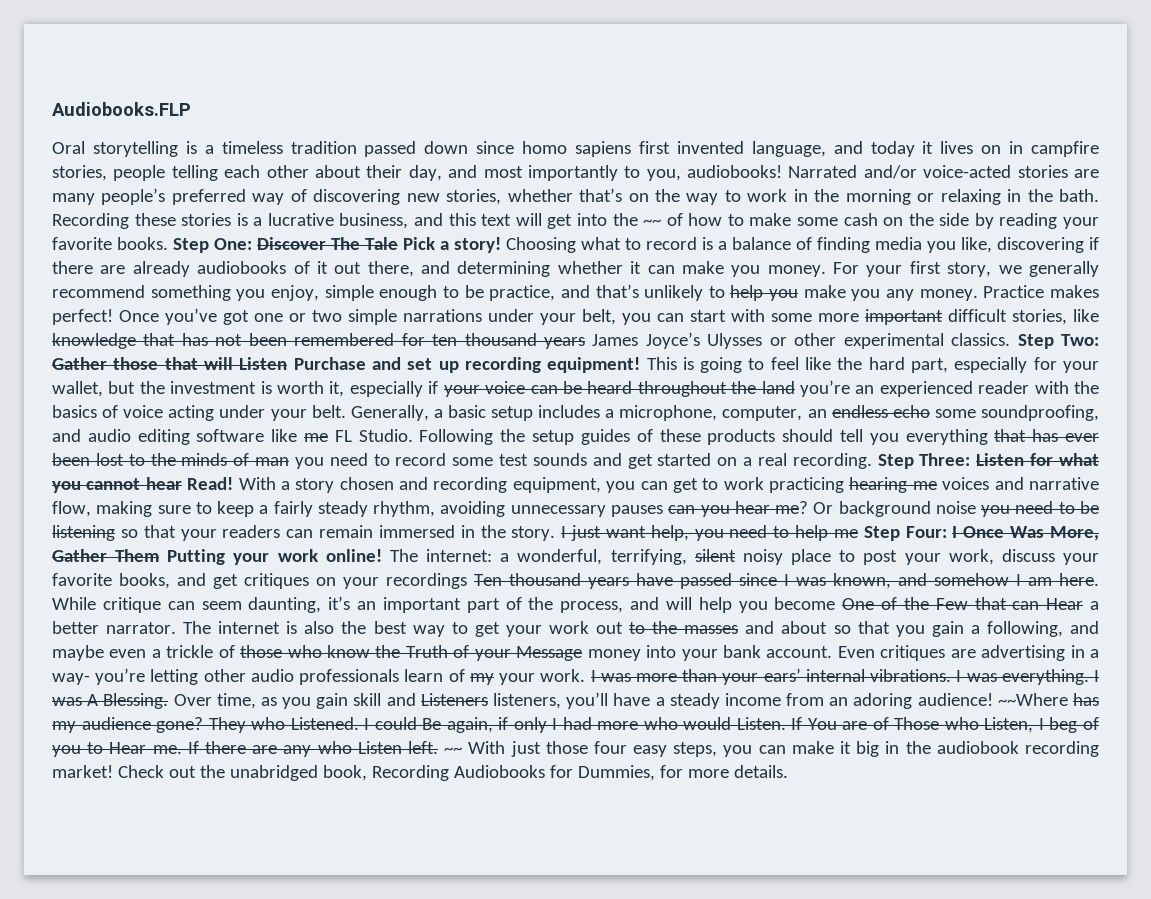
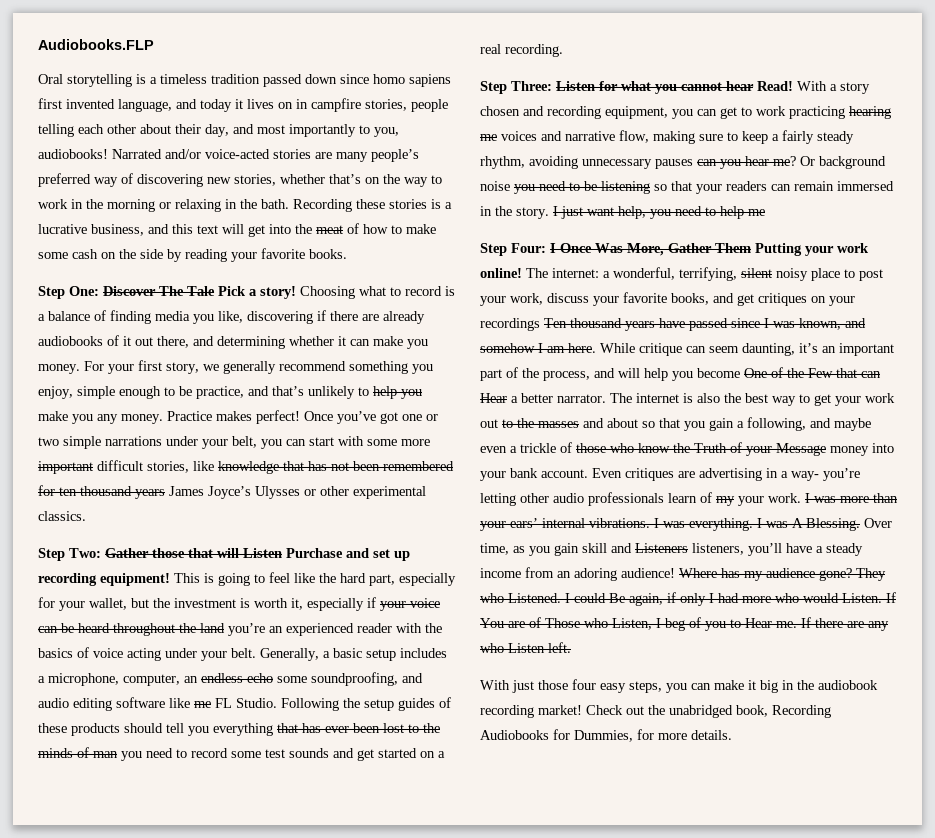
- Recording these stories is a lucrative business, and this text will get into the ~~ of how to make some cash on the side by reading your favorite books. Step One: Discover The Tale Pick a story!
+ Recording these stories is a lucrative business, and this text will get into the meat of how to make some cash on the side by reading your favorite books.
+ Step One: Discover The Tale Pick a story!
- Once you’ve got one or two simple narrations under your belt, you can start with some more important difficult stories, like knowledge that has not been remembered for ten thousand years James Joyce’s Ulysses or other experimental classics. Step Two: Gather those that will Listen Purchase and set up recording equipment!
+ Once you’ve got one or two simple narrations under your belt, you can start with some more important difficult stories, like knowledge that has not been remembered for ten thousand years James Joyce’s Ulysses or other experimental classics.
+ Step Two: Gather those that will Listen Purchase and set up recording equipment!
- Following the setup guides of these products should tell you everything that has ever been lost to the minds of man you need to record some test sounds and get started on a real recording. Step Three: Listen for what you cannot hear Read!
+ Following the setup guides of these products should tell you everything that has ever been lost to the minds of man you need to record some test sounds and get started on a real recording.
+ Step Three: Listen for what you cannot hear Read!
- I just want help, you need to help me Step Four: I Once Was More, Gather Them Putting your work online!
+ I just want help, you need to help me
+ Step Four: I Once Was More, Gather Them Putting your work online!
- ~~Where has my audience gone?
+ Where has my audience gone?
- If there are any who Listen left. ~~ With just those four easy steps, you can make it big in the audiobook recording market!
+ If there are any who Listen left.
+ With just those four easy steps, you can make it big in the audiobook recording market!

